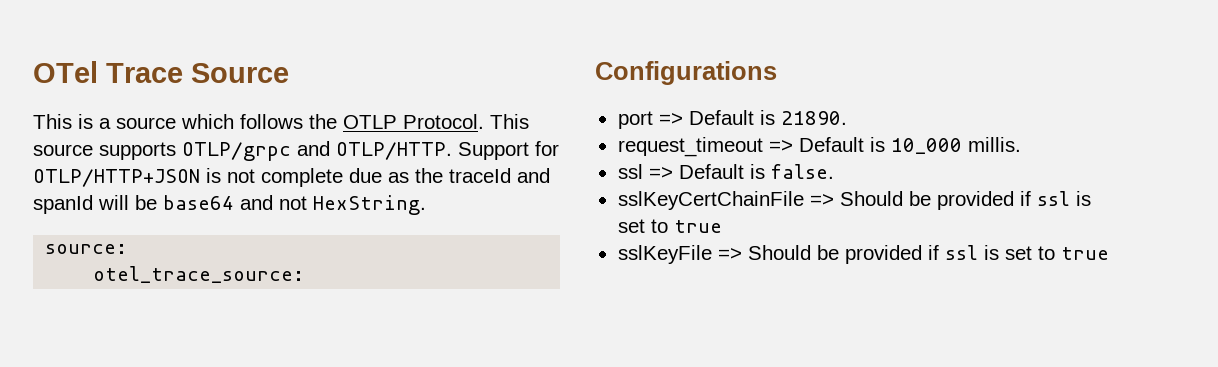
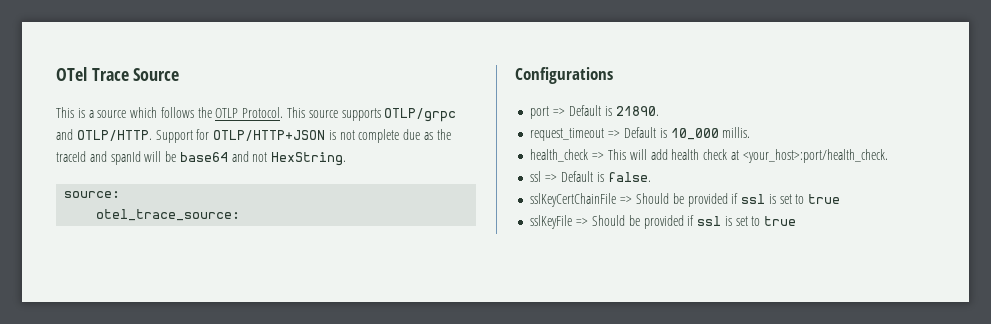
+ health_check => This will add health check at <your_host>:port/health_check.

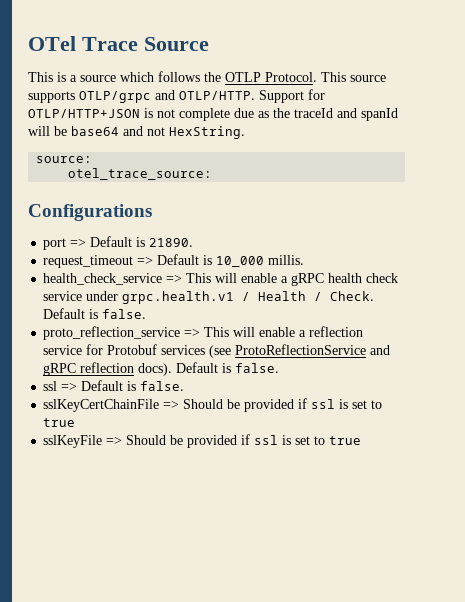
- health_check => This will add health check at <your_host>:port/health_check.
+ health_check_service => This will enable a gRPC health check service under grpc.health.v1 / Health / Check. Default is false.
+ proto_reflection_service => This will enable a reflection service for Protobuf services (see ProtoReflectionService and gRPC reflection docs). Default is false.

